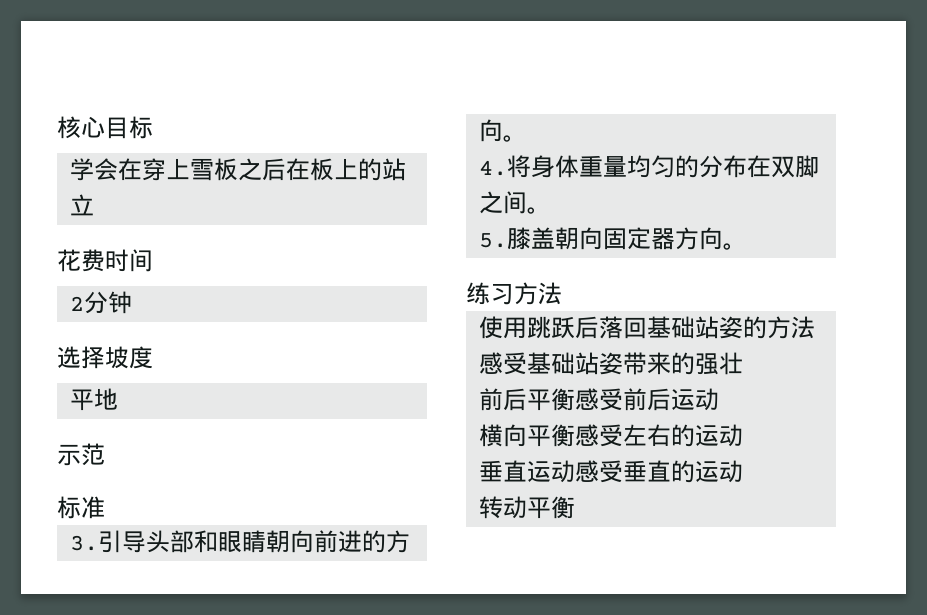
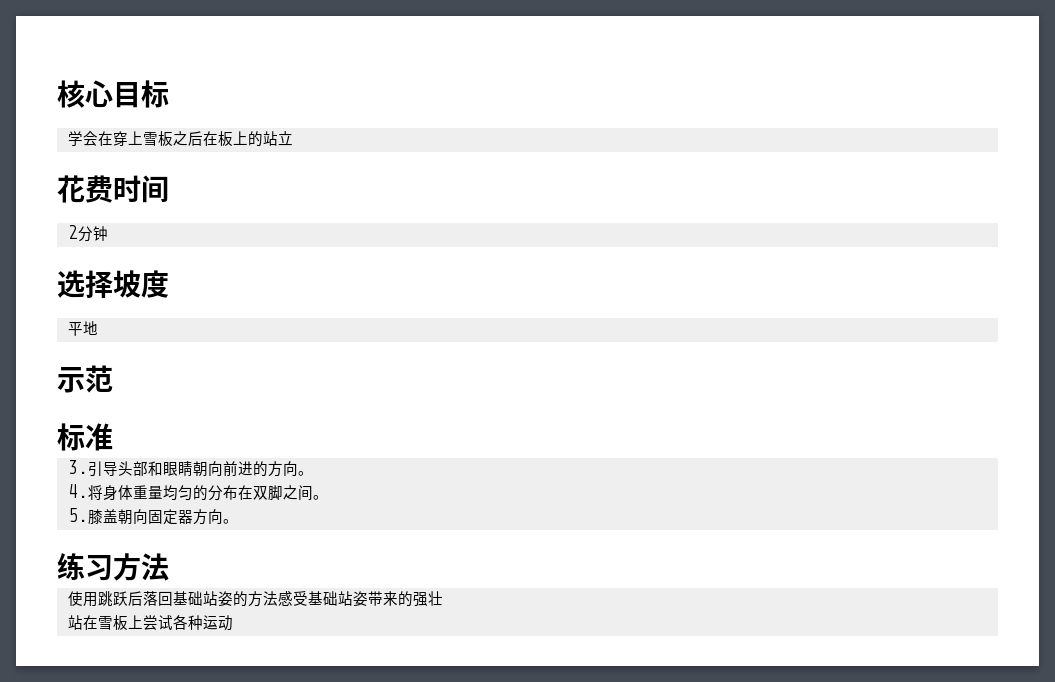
- 前后平衡感受前后运动
- 横向平衡感受左右的运动
- 垂直运动感受垂直的运动
- 转动平衡
+ 站在雪板上尝试各种运动

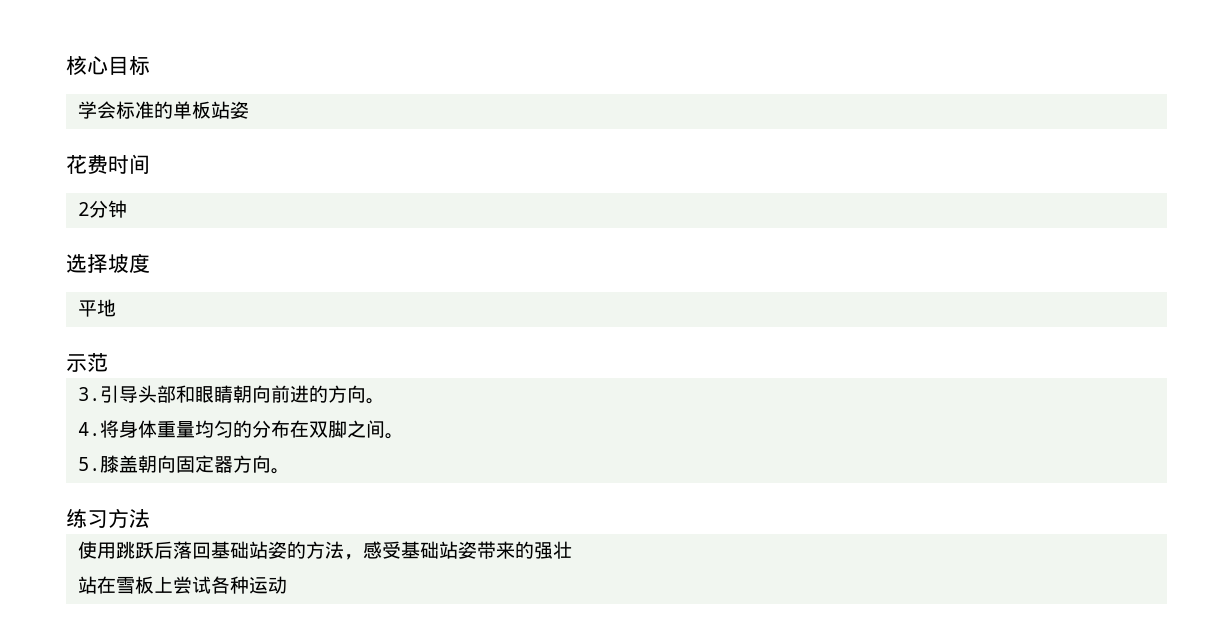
- 学会在穿上雪板之后在板上的站立
+ 学会标准的单板站姿
- 标准
- 使用跳跃后落回基础站姿的方法感受基础站姿带来的强壮
+ 使用跳跃后落回基础站姿的方法，感受基础站姿带来的强壮

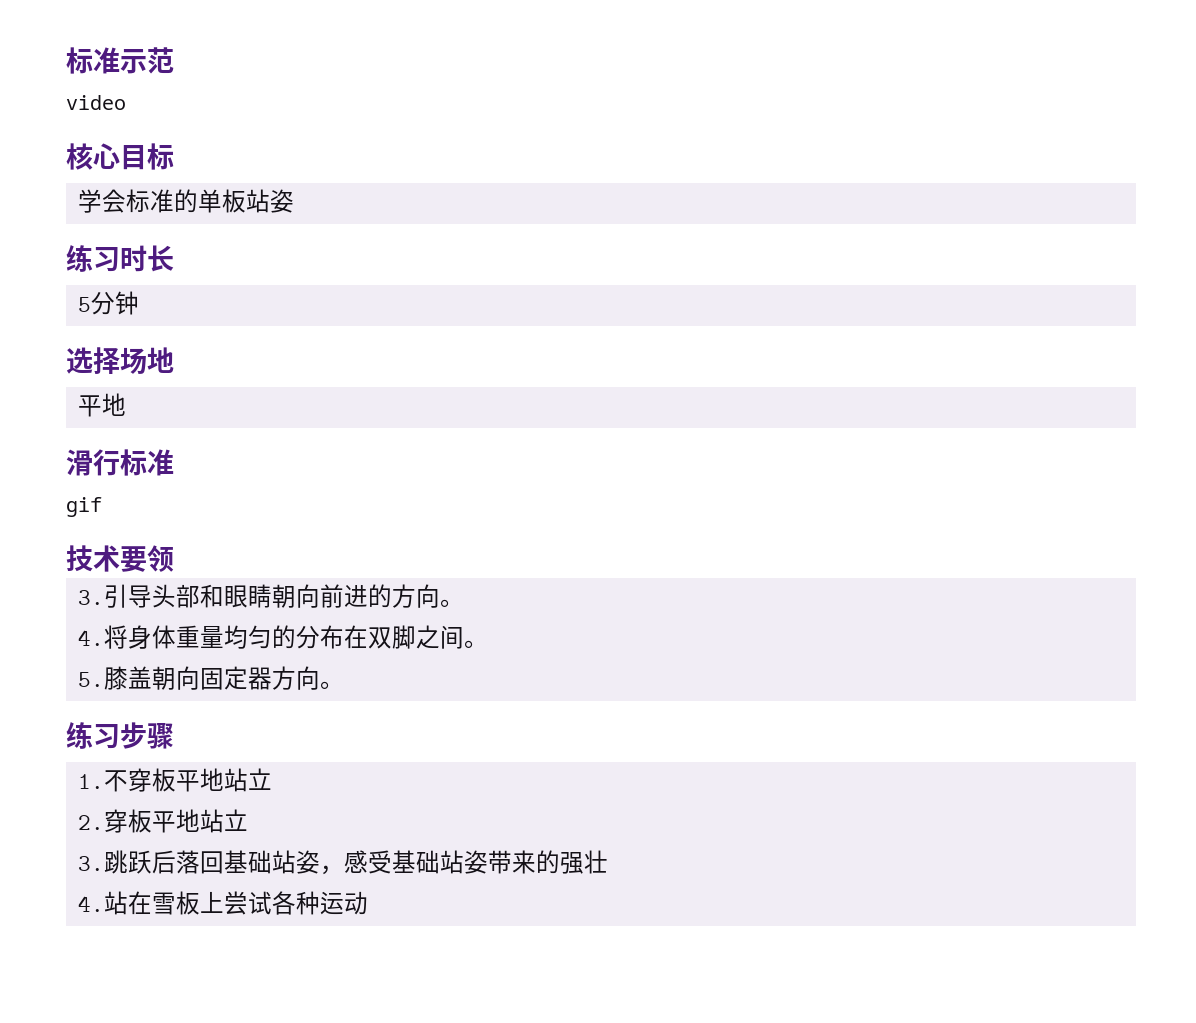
+ 标准示范
+ video
- 花费时间
- 2分钟
+ 练习时长
+ 5分钟
- 选择坡度
+ 选择场地
- 示范
+ 滑行标准
+ gif
+ 技术要领
- 练习方法
- 使用跳跃后落回基础站姿的方法，感受基础站姿带来的强壮
+ 练习步骤
+ 1.不穿板平地站立
+ 2.穿板平地站立
+ 3.跳跃后落回基础站姿，感受基础站姿带来的强壮
- 站在雪板上尝试各种运动
+ 4.站在雪板上尝试各种运动

